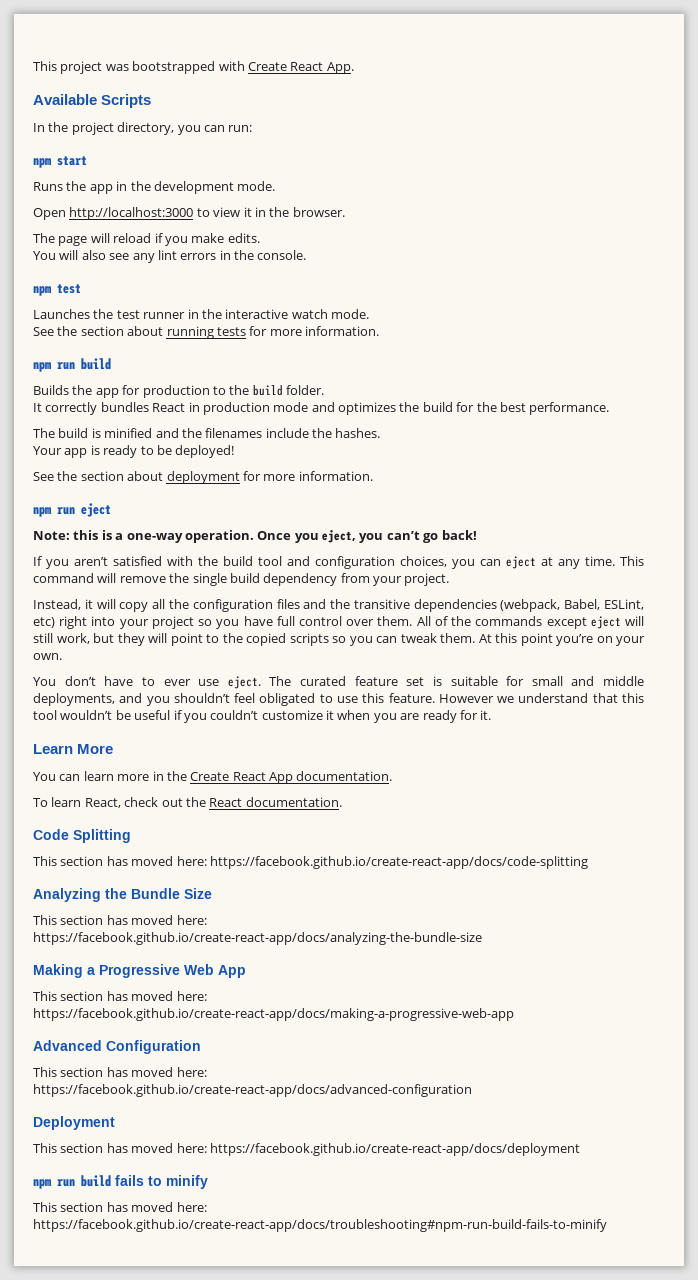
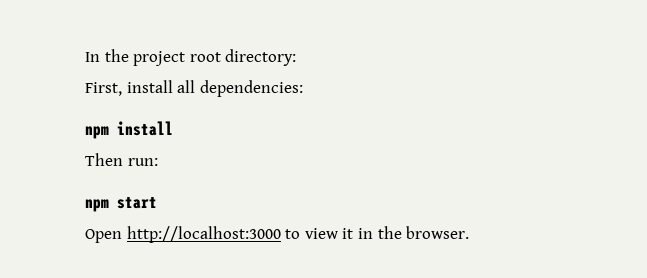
- This project was bootstrapped with Create React App.
- Available Scripts
- In the project directory, you can run:
+ In the project root directory:
+ First, install all dependencies:
+ npm install
+ Then run:
  npm start
- Runs the app in the development mode.
- The page will reload if you make edits.
- You will also see any lint errors in the console.
- npm test
- Launches the test runner in the interactive watch mode.
- See the section about running tests for more information.
- npm run build
- Builds the app for production to the build folder.
- It correctly bundles React in production mode and optimizes the build for the best performance.
- The build is minified and the filenames include the hashes.
- Your app is ready to be deployed!
- See the section about deployment for more information.
- npm run eject
- Note: this is a one-way operation. Once you eject, you can’t go back!
- If you aren’t satisfied with the build tool and configuration choices, you can eject at any time. This command will remove the single build dependency from your project.
- Instead, it will copy all the configuration files and the transitive dependencies (webpack, Babel, ESLint, etc) right into your project so you have full control over them. All of the commands except eject will still work, but they will point to the copied scripts so you can tweak them. At this point you’re on your own.
- You don’t have to ever use eject. The curated feature set is suitable for small and middle deployments, and you shouldn’t feel obligated to use this feature. However we understand that this tool wouldn’t be useful if you couldn’t customize it when you are ready for it.
- Learn More
- You can learn more in the Create React App documentation.
- To learn React, check out the React documentation.
- Code Splitting
- This section has moved here: https://facebook.github.io/create-react-app/docs/code-splitting
- Analyzing the Bundle Size
- This section has moved here: https://facebook.github.io/create-react-app/docs/analyzing-the-bundle-size
- Making a Progressive Web App
- This section has moved here: https://facebook.github.io/create-react-app/docs/making-a-progressive-web-app
- Advanced Configuration
- This section has moved here: https://facebook.github.io/create-react-app/docs/advanced-configuration
- Deployment
- This section has moved here: https://facebook.github.io/create-react-app/docs/deployment
- npm run build fails to minify
- This section has moved here: https://facebook.github.io/create-react-app/docs/troubleshooting#npm-run-build-fails-to-minify

